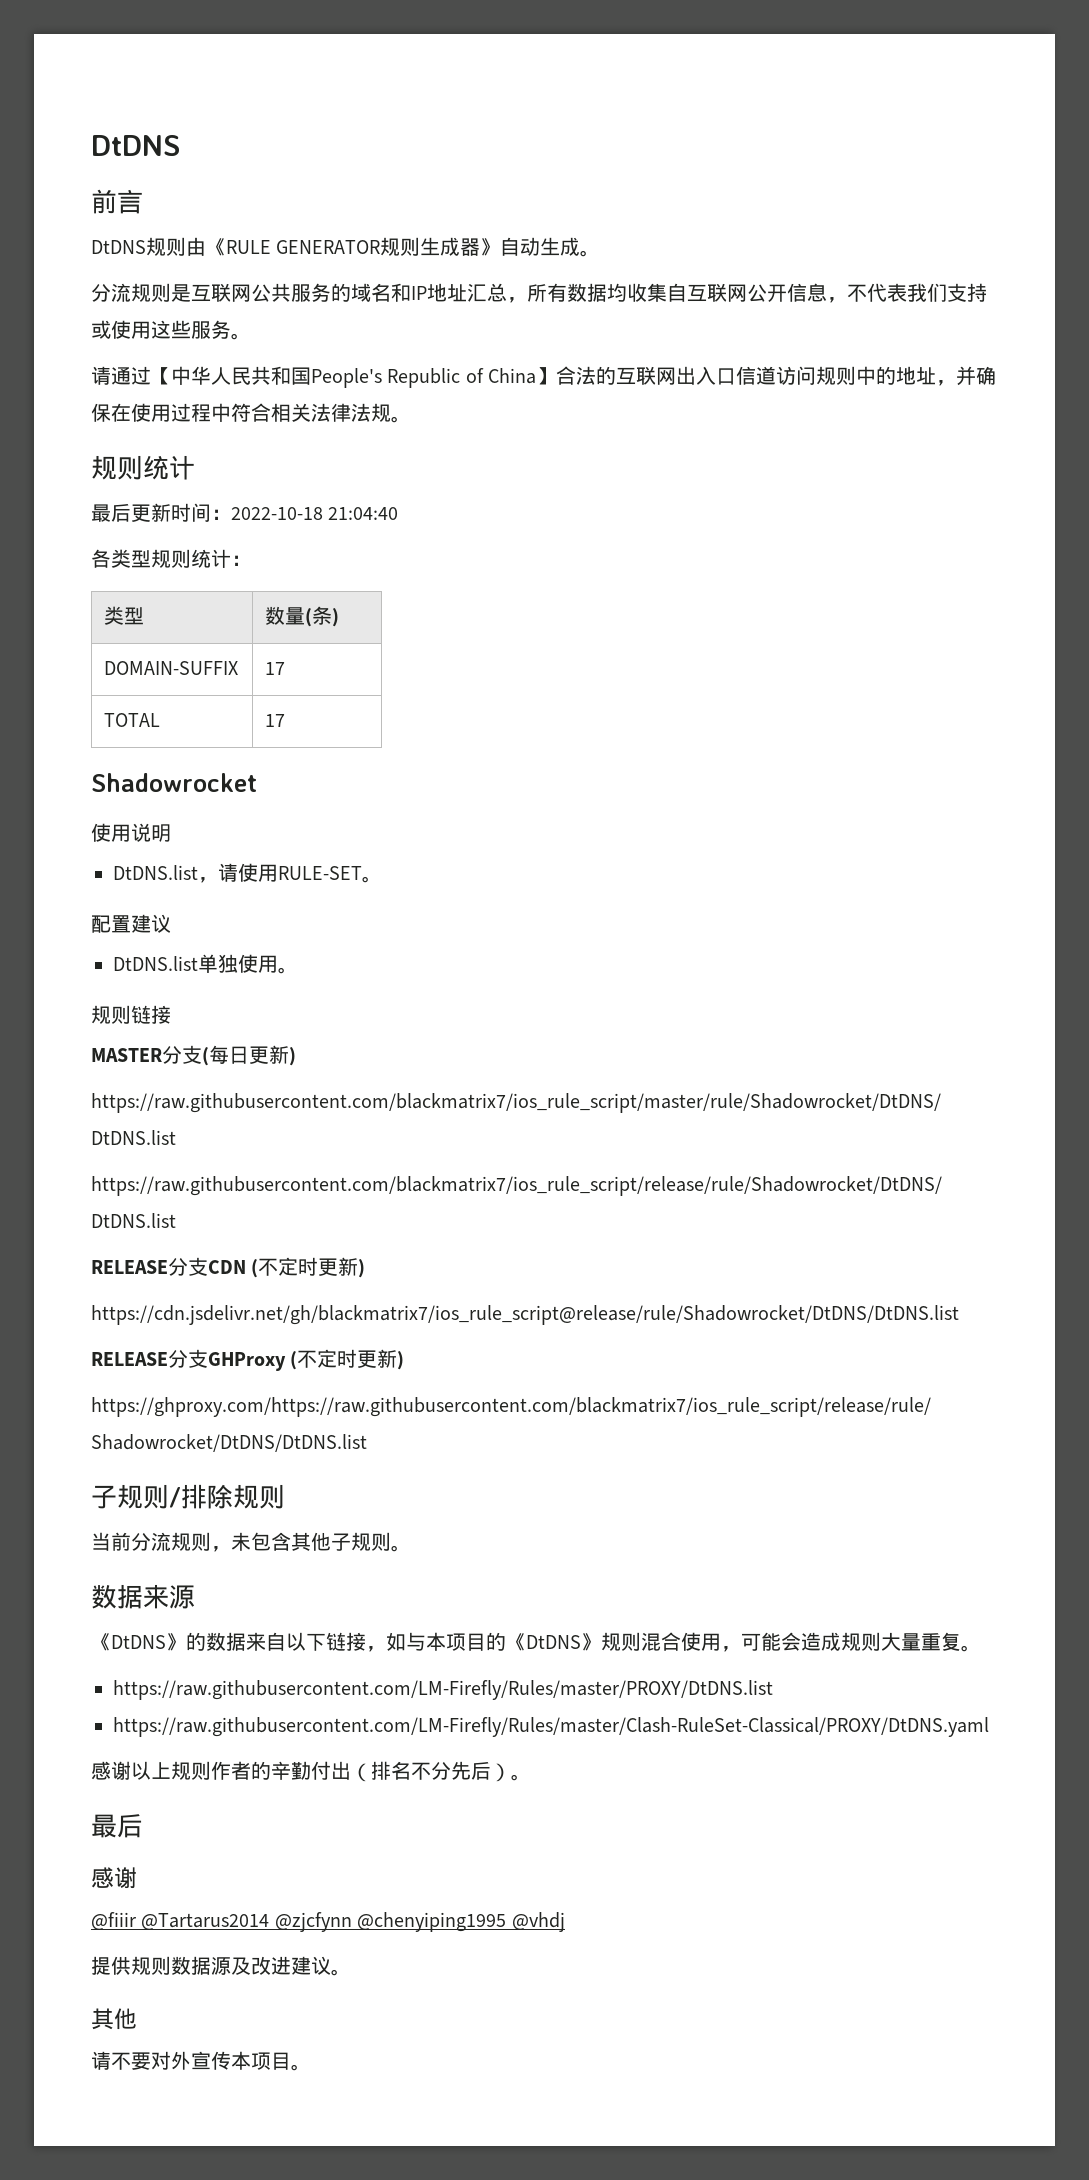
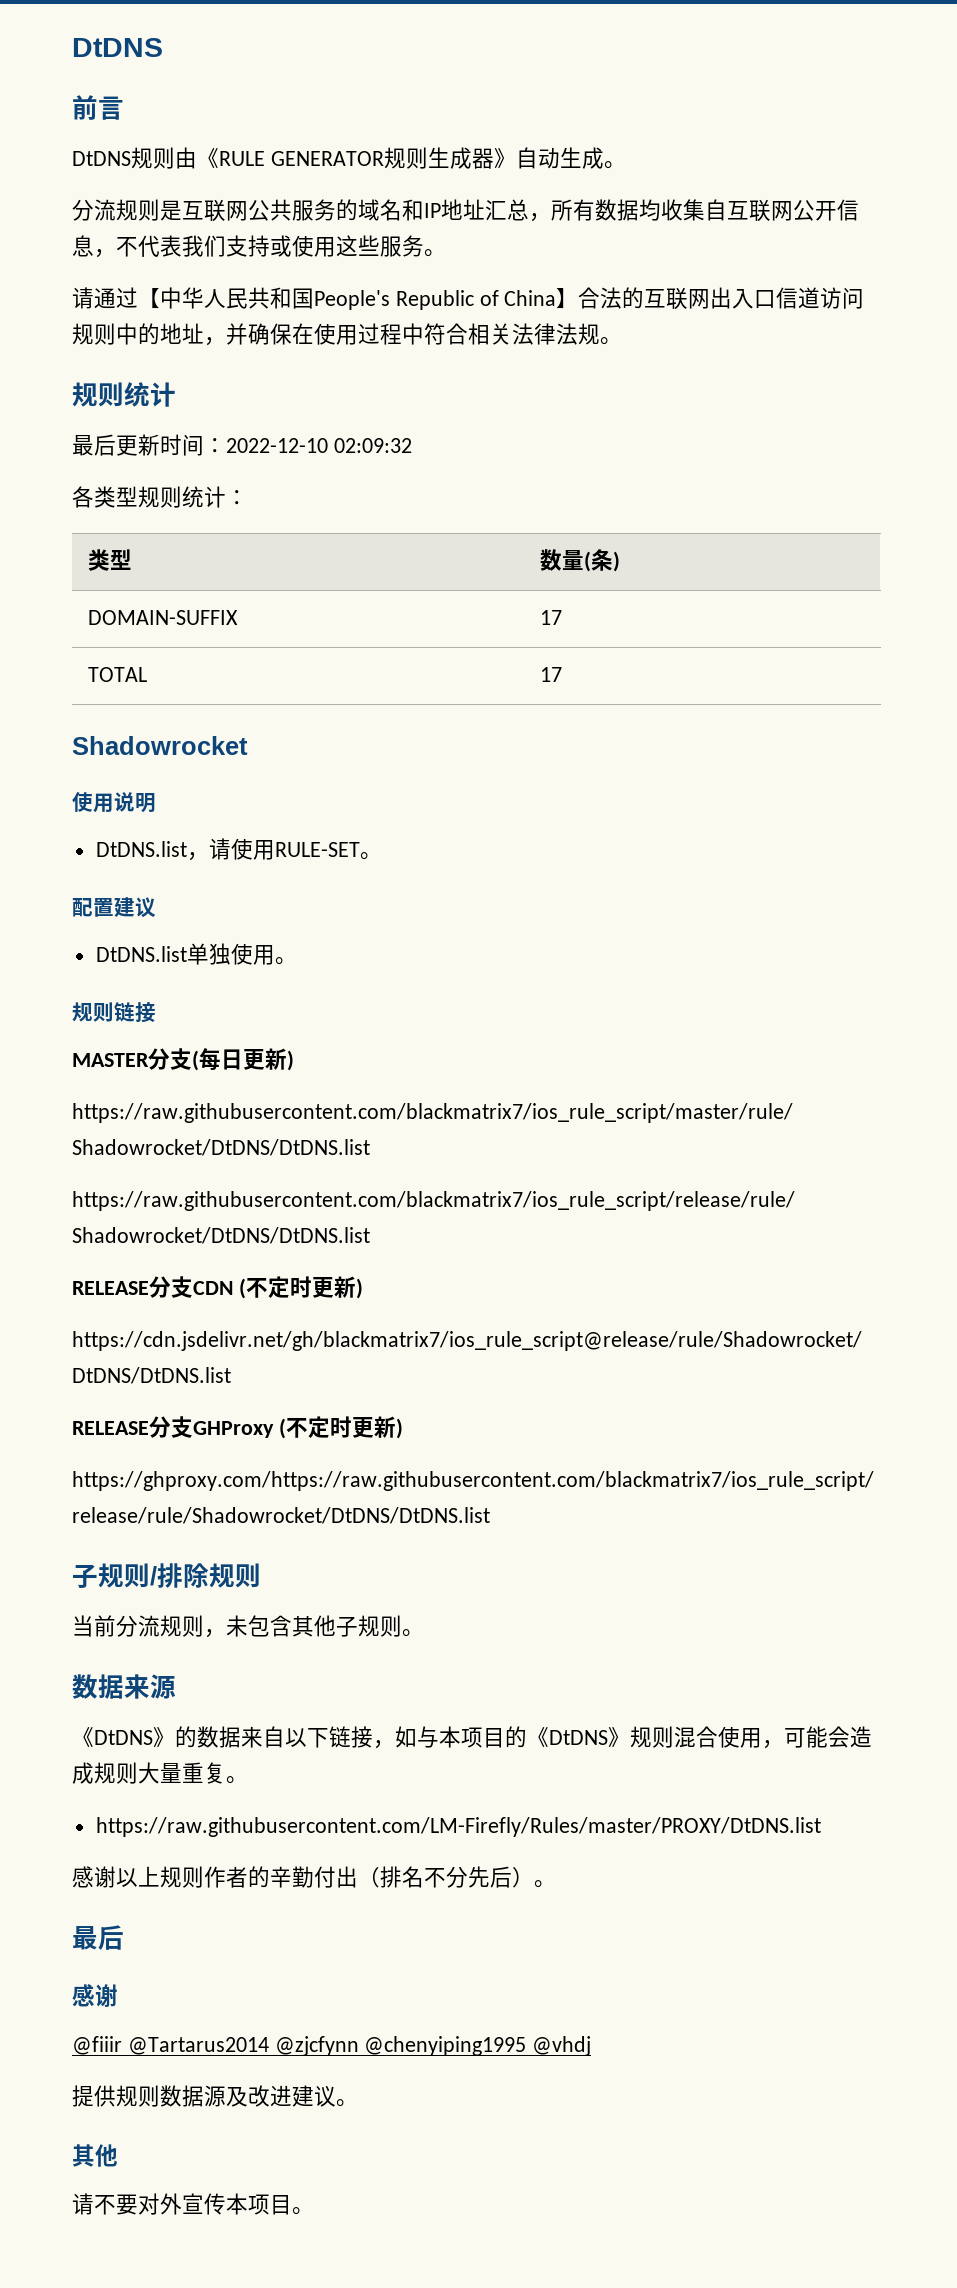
- 最后更新时间：2022-10-18 21:04:40
+ 最后更新时间：2022-12-10 02:09:32
- https://raw.githubusercontent.com/LM-Firefly/Rules/master/Clash-RuleSet-Classical/PROXY/DtDNS.yaml

